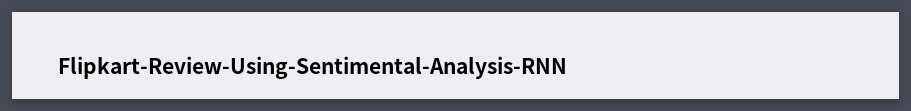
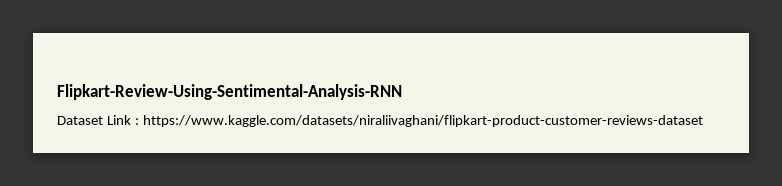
+ Dataset Link : https://www.kaggle.com/datasets/niraliivaghani/flipkart-product-customer-reviews-dataset

